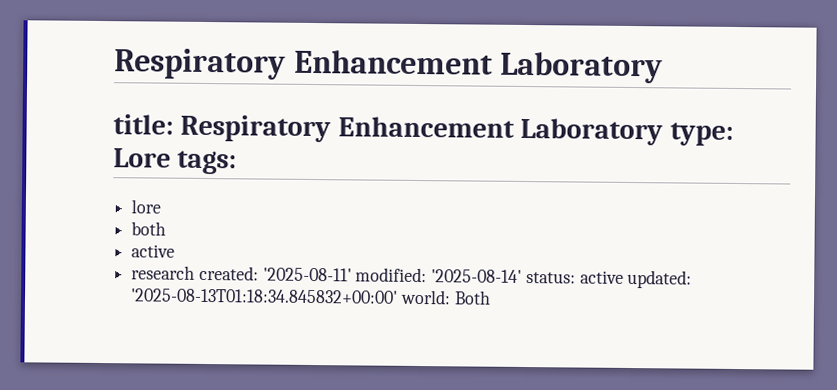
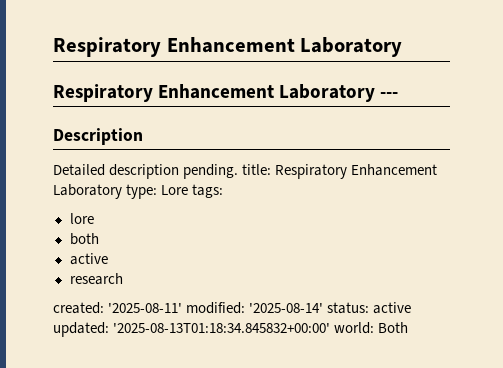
- title: Respiratory Enhancement Laboratory type: Lore tags:
+ Respiratory Enhancement Laboratory ---
+ Description
+ Detailed description pending. title: Respiratory Enhancement Laboratory type: Lore tags:
- research created: '2025-08-11' modified: '2025-08-14' status: active updated: '2025-08-13T01:18:34.845832+00:00' world: Both
+ research
+ created: '2025-08-11' modified: '2025-08-14' status: active updated: '2025-08-13T01:18:34.845832+00:00' world: Both

